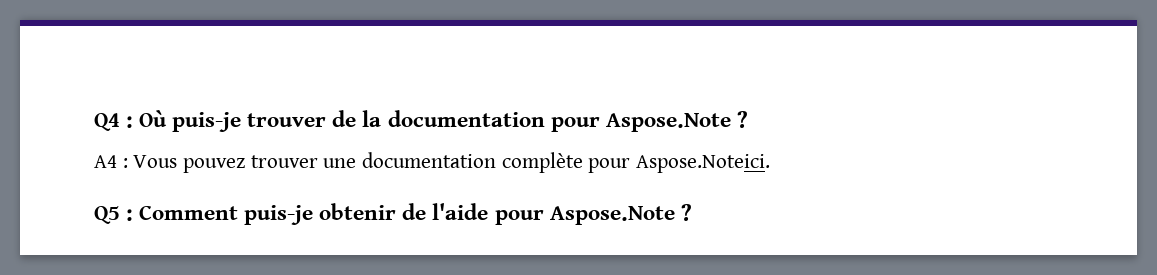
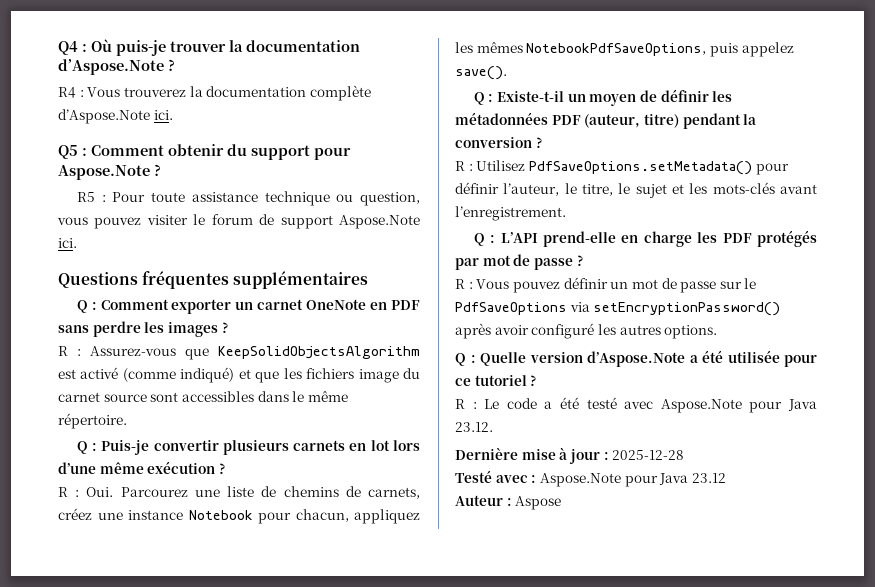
- Q4 : Où puis‑je trouver de la documentation pour Aspose.Note ?
- A4 : Vous pouvez trouver une documentation complète pour Aspose.Noteici.
- Q5 : Comment puis-je obtenir de l'aide pour Aspose.Note ?
+ Q4 : Où puis‑je trouver la documentation d’Aspose.Note ?
+ R4 : Vous trouverez la documentation complète d’Aspose.Note ici.
+ Q5 : Comment obtenir du support pour Aspose.Note ?
+ R5 : Pour toute assistance technique ou question, vous pouvez visiter le forum de support Aspose.Note ici.
+ Questions fréquentes supplémentaires
+ Q : Comment exporter un carnet OneNote en PDF sans perdre les images ?
+ R : Assurez‑vous que KeepSolidObjectsAlgorithm est activé (comme indiqué) et que les fichiers image du carnet source sont accessibles dans le même répertoire.
+ Q : Puis‑je convertir plusieurs carnets en lot lors d’une même exécution ?
+ R : Oui. Parcourez une liste de chemins de carnets, créez une instance Notebook pour chacun, appliquez les mêmes NotebookPdfSaveOptions, puis appelez save().
+ Q : Existe‑t‑il un moyen de définir les métadonnées PDF (auteur, titre) pendant la conversion ?
+ R : Utilisez PdfSaveOptions.setMetadata() pour définir l’auteur, le titre, le sujet et les mots‑clés avant l’enregistrement.
+ Q : L’API prend‑elle en charge les PDF protégés par mot de passe ?
+ R : Vous pouvez définir un mot de passe sur le PdfSaveOptions via setEncryptionPassword() après avoir configuré les autres options.
+ Q : Quelle version d’Aspose.Note a été utilisée pour ce tutoriel ?
+ R : Le code a été testé avec Aspose.Note pour Java 23.12.
+ Dernière mise à jour : 2025-12-28
+ Testé avec : Aspose.Note pour Java 23.12
+ Auteur : Aspose

